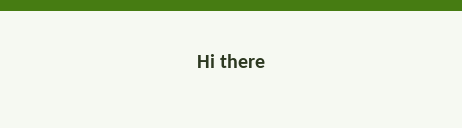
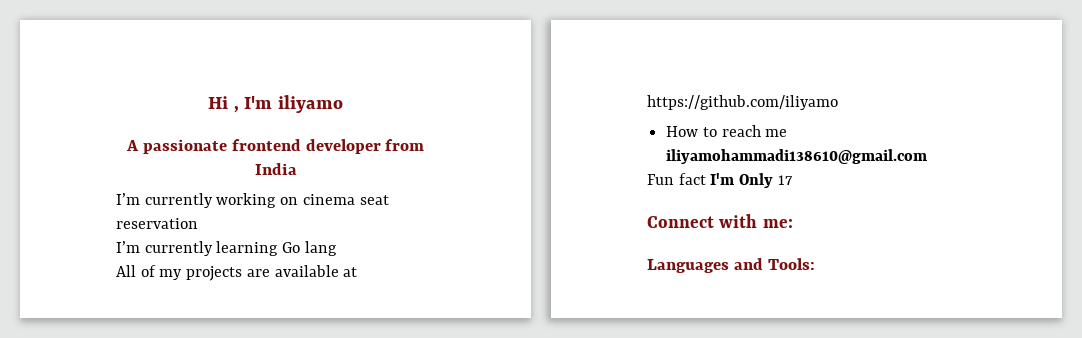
- Hi there
+ Hi , I'm iliyamo
+ A passionate frontend developer from India
+ I’m currently working on cinema seat reservation
+ I’m currently learning Go lang
+ All of my projects are available at https://github.com/iliyamo
+ How to reach me iliyamohammadi138610@gmail.com
+ Fun fact I'm Only 17
+ Connect with me:
+ Languages and Tools:

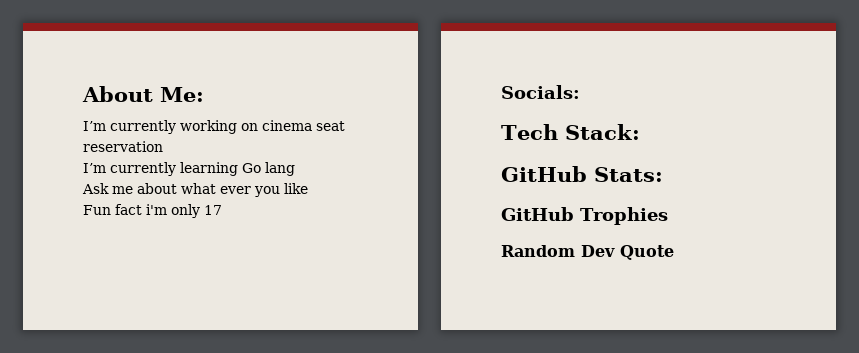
- Hi , I'm iliyamo
- A passionate frontend developer from India
+ About Me:
- All of my projects are available at https://github.com/iliyamo
- How to reach me iliyamohammadi138610@gmail.com
+ Ask me about what ever you like
- Fun fact I'm Only 17
+ Fun fact i'm only 17
- Connect with me:
- Languages and Tools:
+ Socials:
+ Tech Stack:
+ GitHub Stats:
+ GitHub Trophies
+ Random Dev Quote

